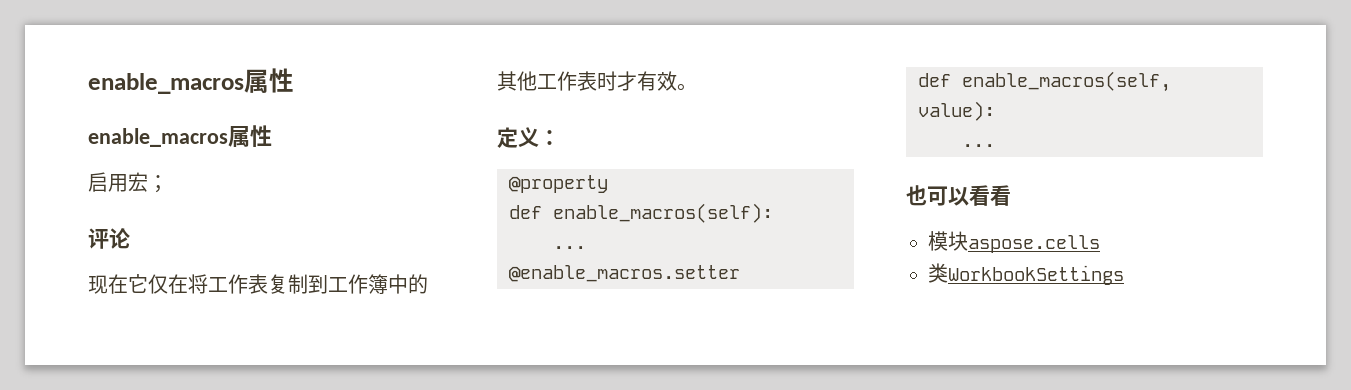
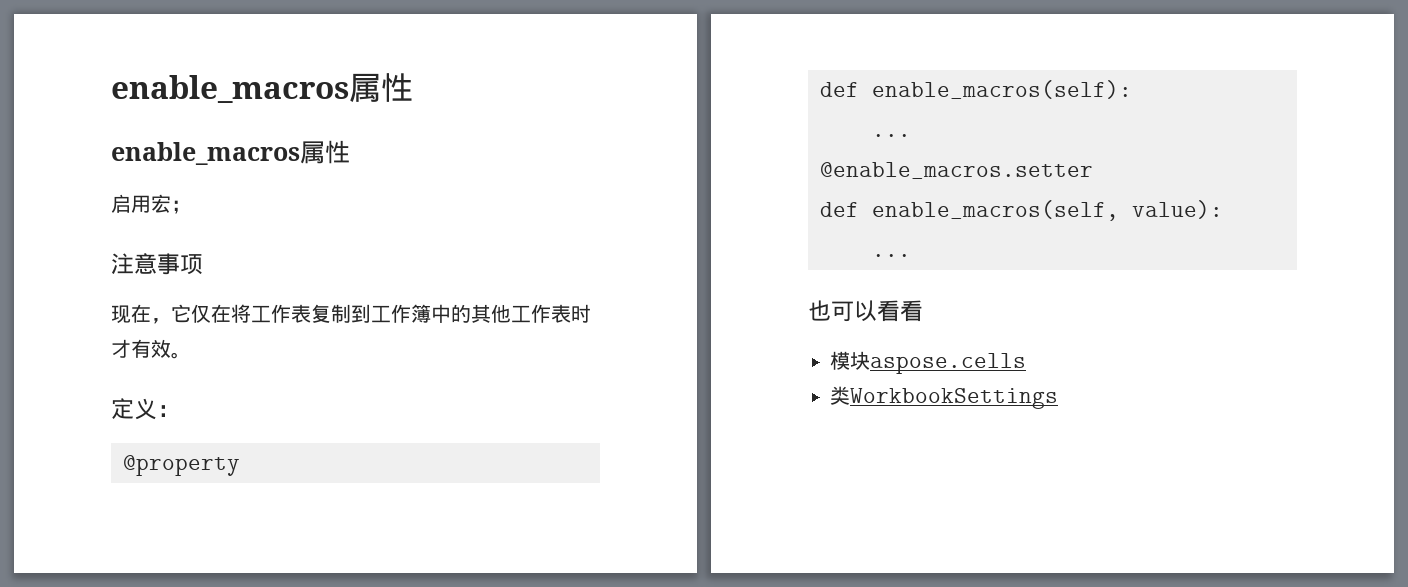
- 评论
+ 注意事项
- 现在它仅在将工作表复制到工作簿中的其他工作表时才有效。
+ 现在，它仅在将工作表复制到工作簿中的其他工作表时才有效。

